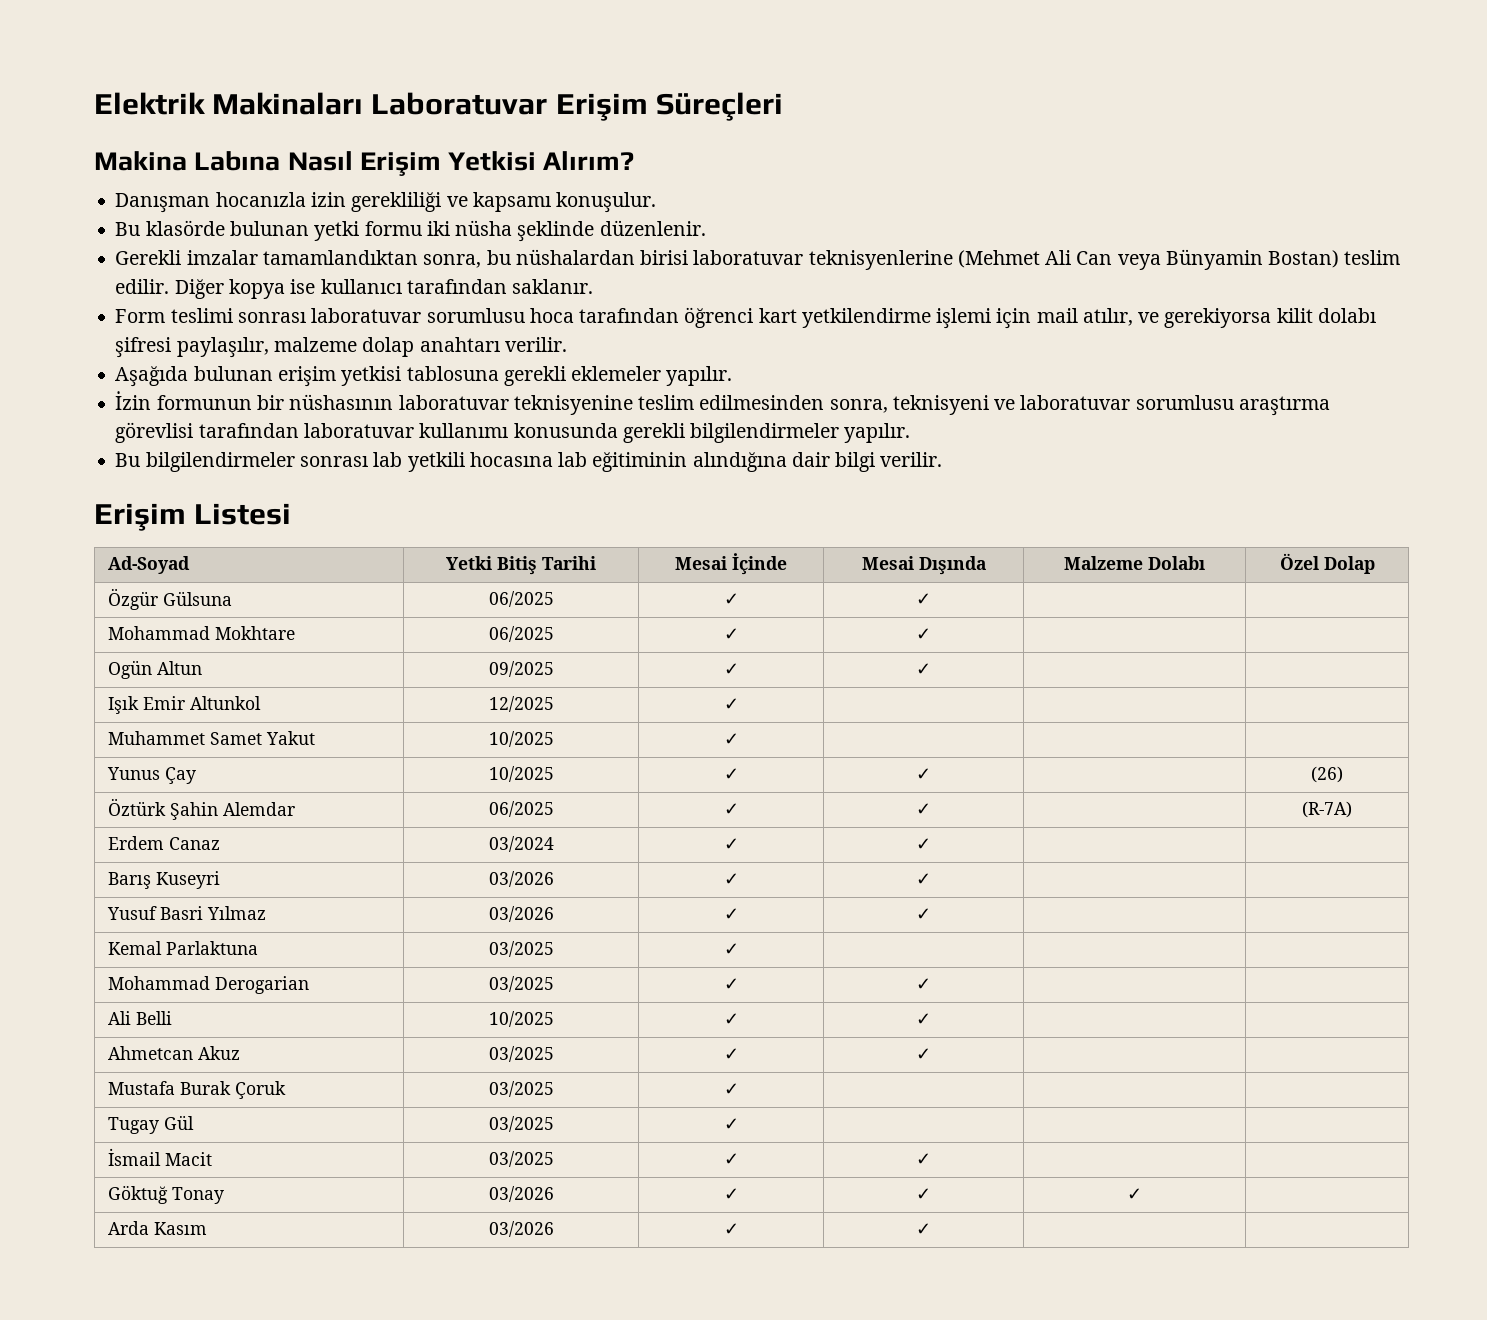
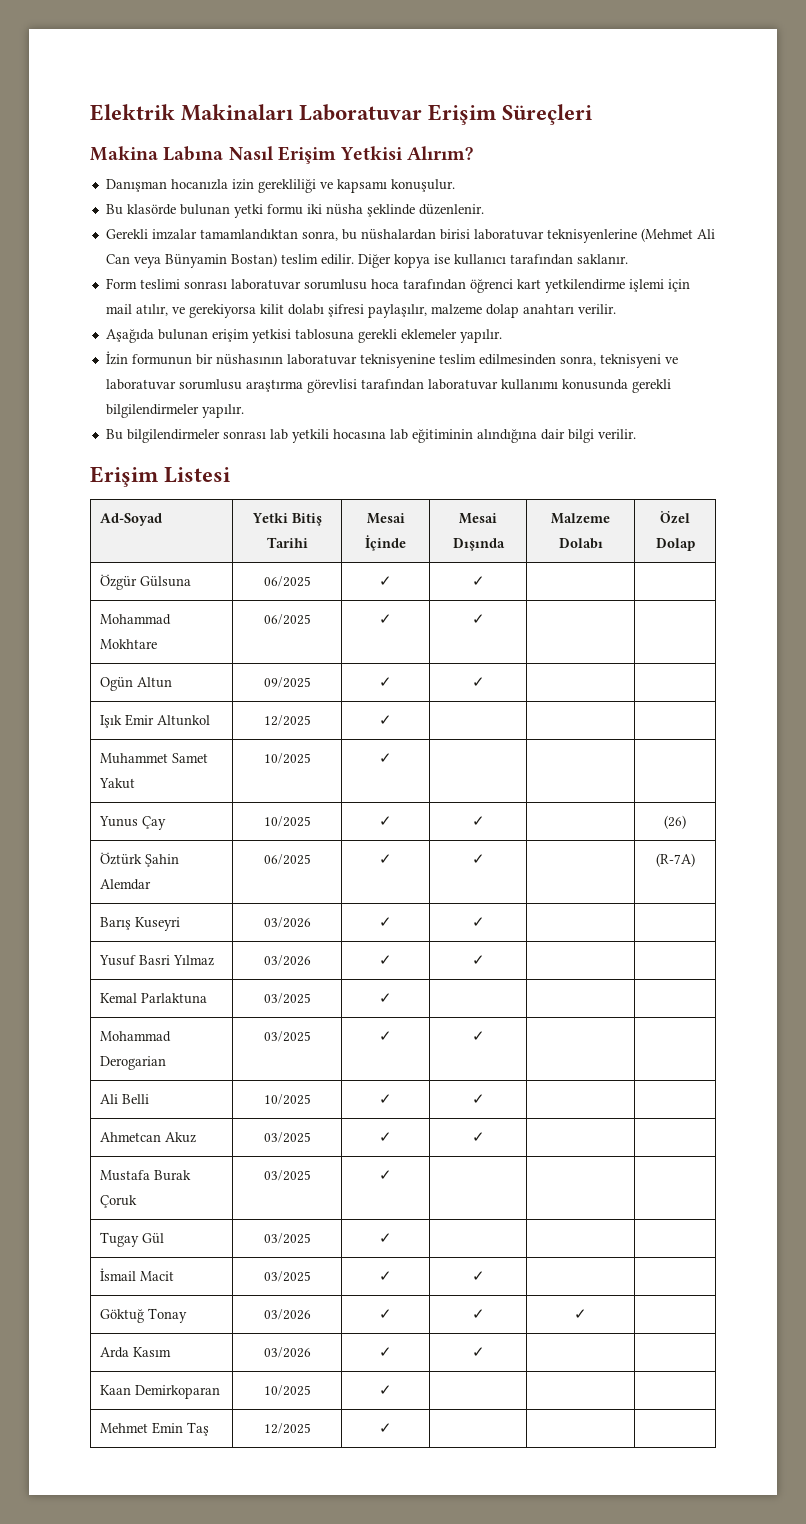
- Erdem Canaz | 03/2024 | ✓ | ✓ | |
+ Kaan Demirkoparan | 10/2025 | ✓ | | |
+ Mehmet Emin Taş | 12/2025 | ✓ | | |

